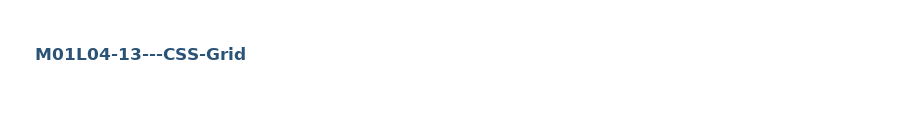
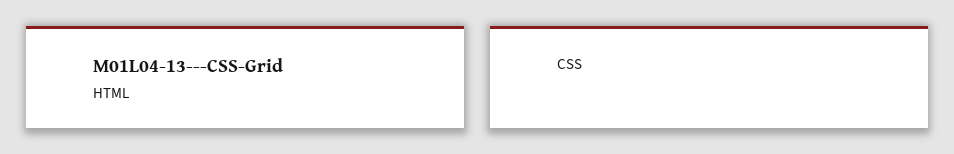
+ HTML
+ CSS

